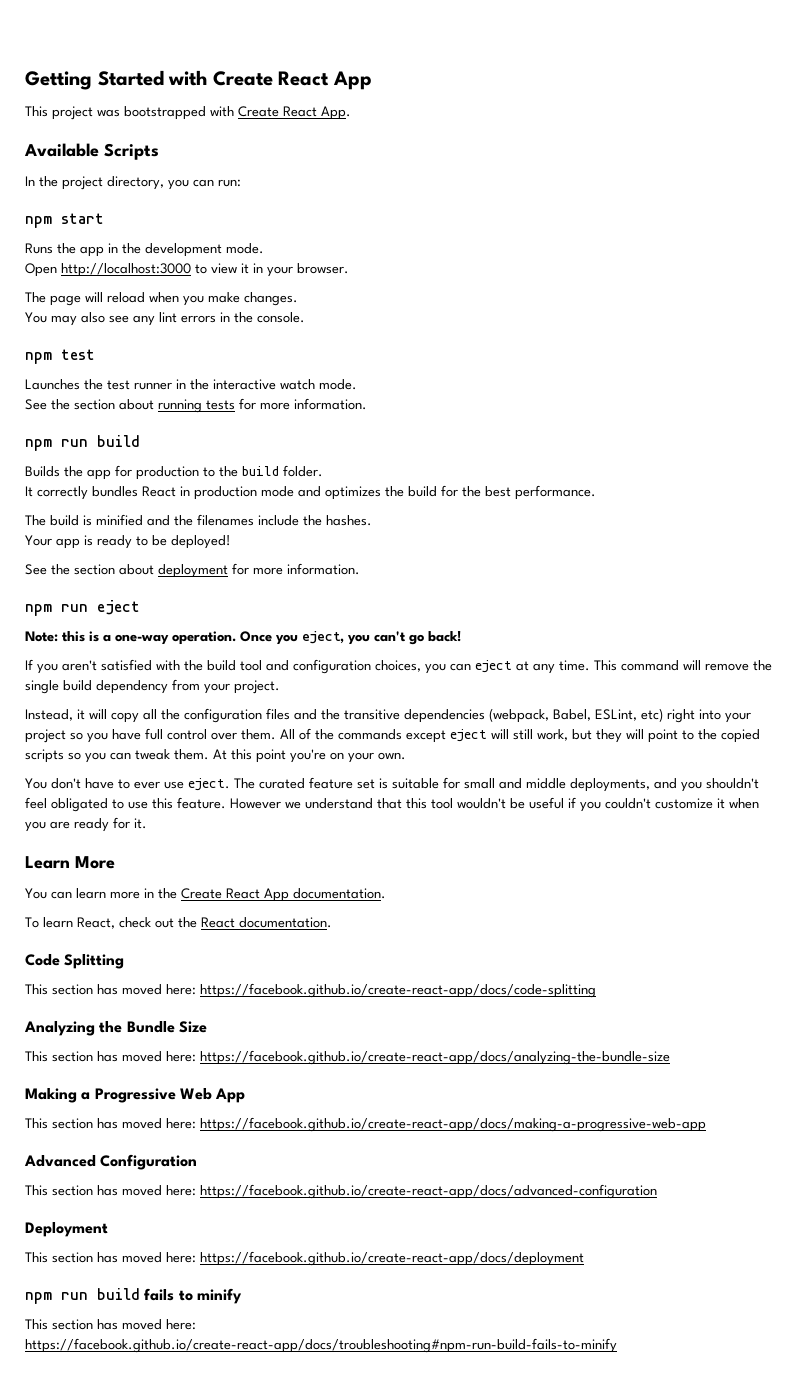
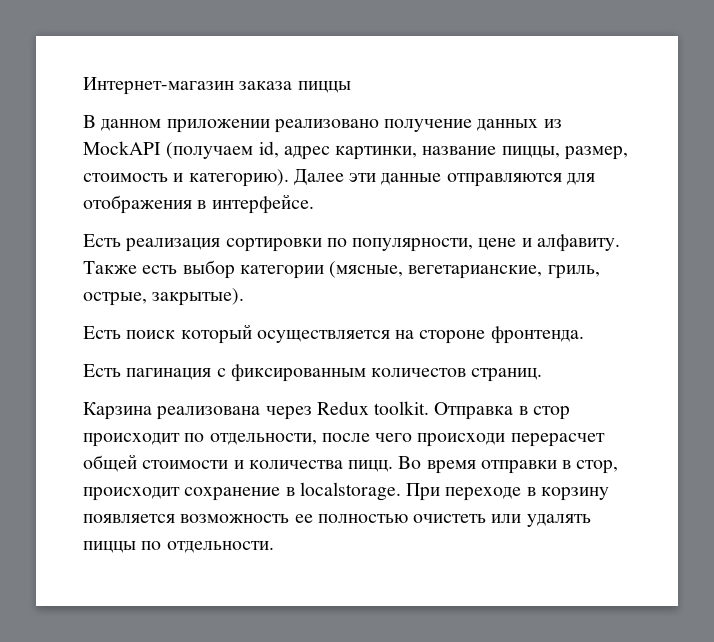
- Getting Started with Create React App
- This project was bootstrapped with Create React App.
- Available Scripts
- In the project directory, you can run:
- npm start
- Runs the app in the development mode.
- Open http://localhost:3000 to view it in your browser.
- The page will reload when you make changes.
- You may also see any lint errors in the console.
- npm test
- Launches the test runner in the interactive watch mode.
- See the section about running tests for more information.
- npm run build
- Builds the app for production to the build folder.
- It correctly bundles React in production mode and optimizes the build for the best performance.
- The build is minified and the filenames include the hashes.
- Your app is ready to be deployed!
- See the section about deployment for more information.
- npm run eject
- Note: this is a one-way operation. Once you eject, you can't go back!
- If you aren't satisfied with the build tool and configuration choices, you can eject at any time. This command will remove the single build dependency from your project.
- Instead, it will copy all the configuration files and the transitive dependencies (webpack, Babel, ESLint, etc) right into your project so you have full control over them. All of the commands except eject will still work, but they will point to the copied scripts so you can tweak them. At this point you're on your own.
- You don't have to ever use eject. The curated feature set is suitable for small and middle deployments, and you shouldn't feel obligated to use this feature. However we understand that this tool wouldn't be useful if you couldn't customize it when you are ready for it.
- Learn More
- You can learn more in the Create React App documentation.
- To learn React, check out the React documentation.
- Code Splitting
- This section has moved here: https://facebook.github.io/create-react-app/docs/code-splitting
- Analyzing the Bundle Size
- This section has moved here: https://facebook.github.io/create-react-app/docs/analyzing-the-bundle-size
- Making a Progressive Web App
- This section has moved here: https://facebook.github.io/create-react-app/docs/making-a-progressive-web-app
- Advanced Configuration
- This section has moved here: https://facebook.github.io/create-react-app/docs/advanced-configuration
- Deployment
- This section has moved here: https://facebook.github.io/create-react-app/docs/deployment
- npm run build fails to minify
- This section has moved here: https://facebook.github.io/create-react-app/docs/troubleshooting#npm-run-build-fails-to-minify
+ Интернет-магазин заказа пиццы
+ В данном приложении реализовано получение данных из MockAPI (получаем id, адрес картинки, название пиццы, размер, стоимость и категорию). Далее эти данные отправляются для отображения в интерфейсе.
+ Есть реализация сортировки по популярности, цене и алфавиту. Также есть выбор категории (мясные, вегетарианские, гриль, острые, закрытые).
+ Есть поиск который осуществляется на стороне фронтенда.
+ Есть пагинация с фиксированным количестов страниц.
+ Карзина реализована через Redux toolkit. Отправка в стор происходит по отдельности, после чего происходи перерасчет общей стоимости и количества пицц. Во время отправки в стор, происходит сохранение в localstorage. При переходе в корзину появляется возможность ее полностью очистеть или удалять пиццы по отдельности.

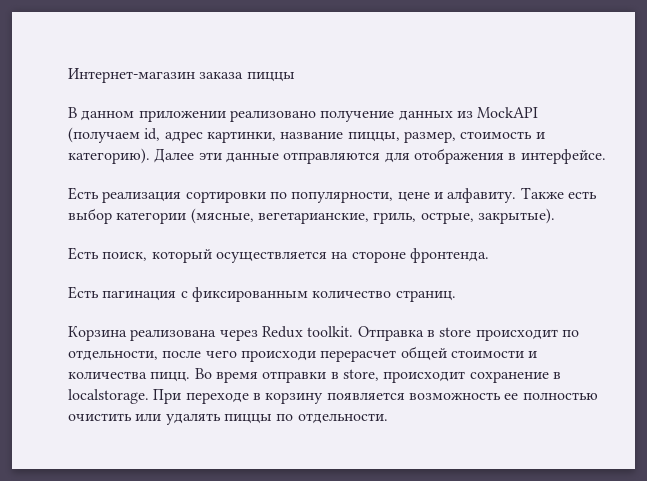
- Есть поиск который осуществляется на стороне фронтенда.
+ Есть поиск, который осуществляется на стороне фронтенда.
- Есть пагинация с фиксированным количестов страниц.
+ Есть пагинация с фиксированным количество страниц.
- Карзина реализована через Redux toolkit.
+ Корзина реализована через Redux toolkit.
- Отправка в стор происходит по отдельности, после чего происходи перерасчет общей стоимости и количества пицц.
+ Отправка в store происходит по отдельности, после чего происходи перерасчет общей стоимости и количества пицц.
- Во время отправки в стор, происходит сохранение в localstorage.
+ Во время отправки в store, происходит сохранение в localstorage.
- При переходе в корзину появляется возможность ее полностью очистеть или удалять пиццы по отдельности.
+ При переходе в корзину появляется возможность ее полностью очистить или удалять пиццы по отдельности.

